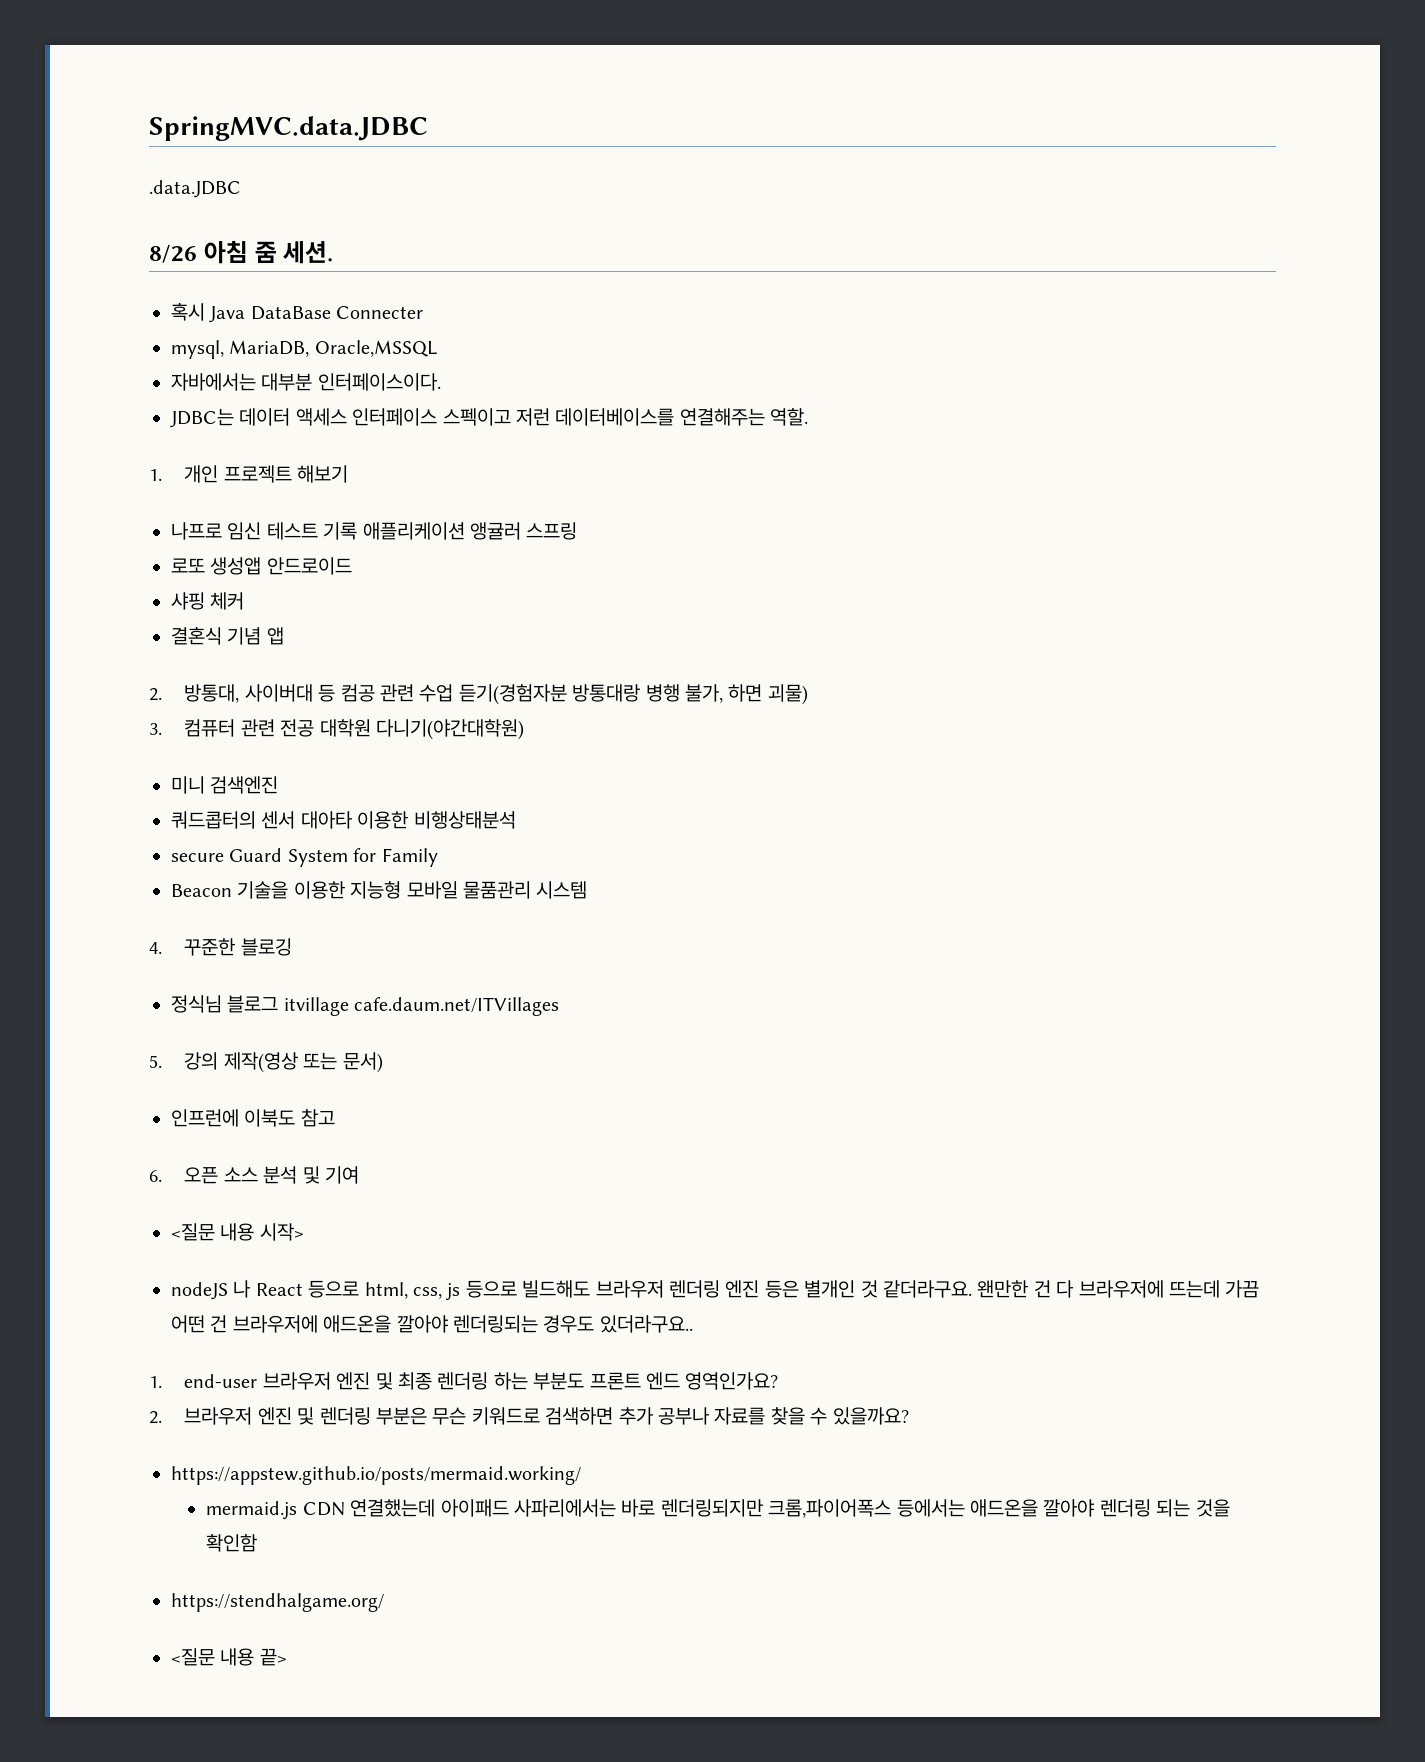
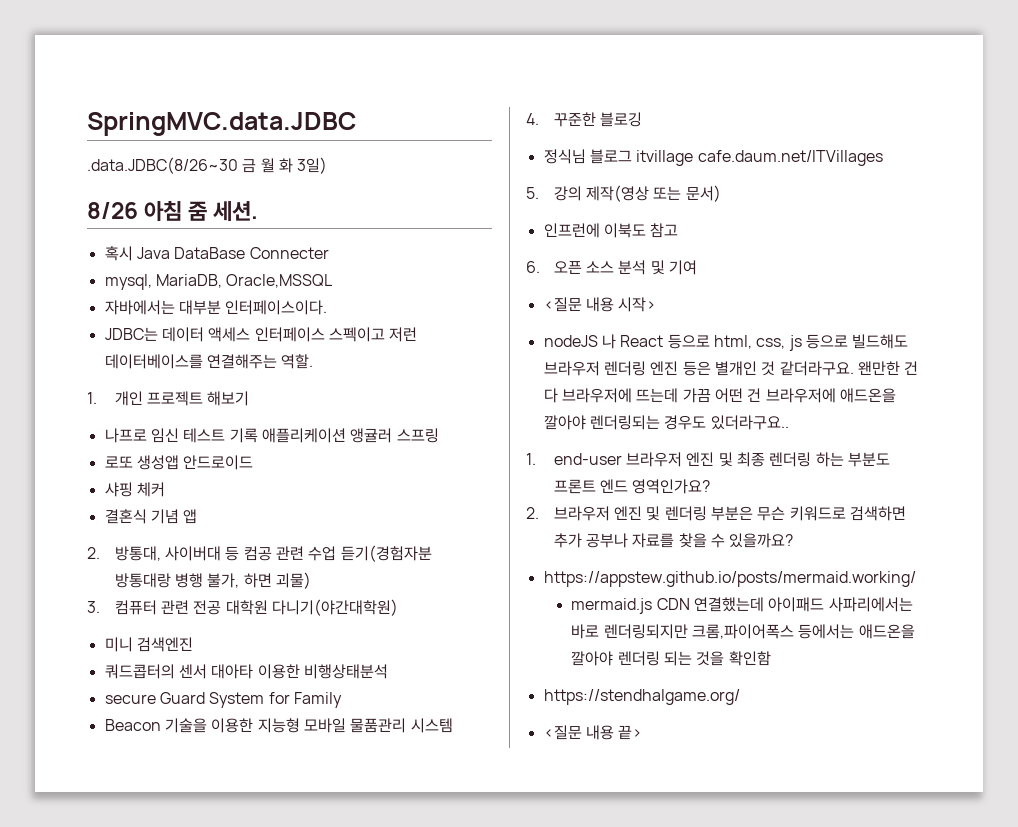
- .data.JDBC
+ .data.JDBC(8/26~30 금 월 화 3일)

